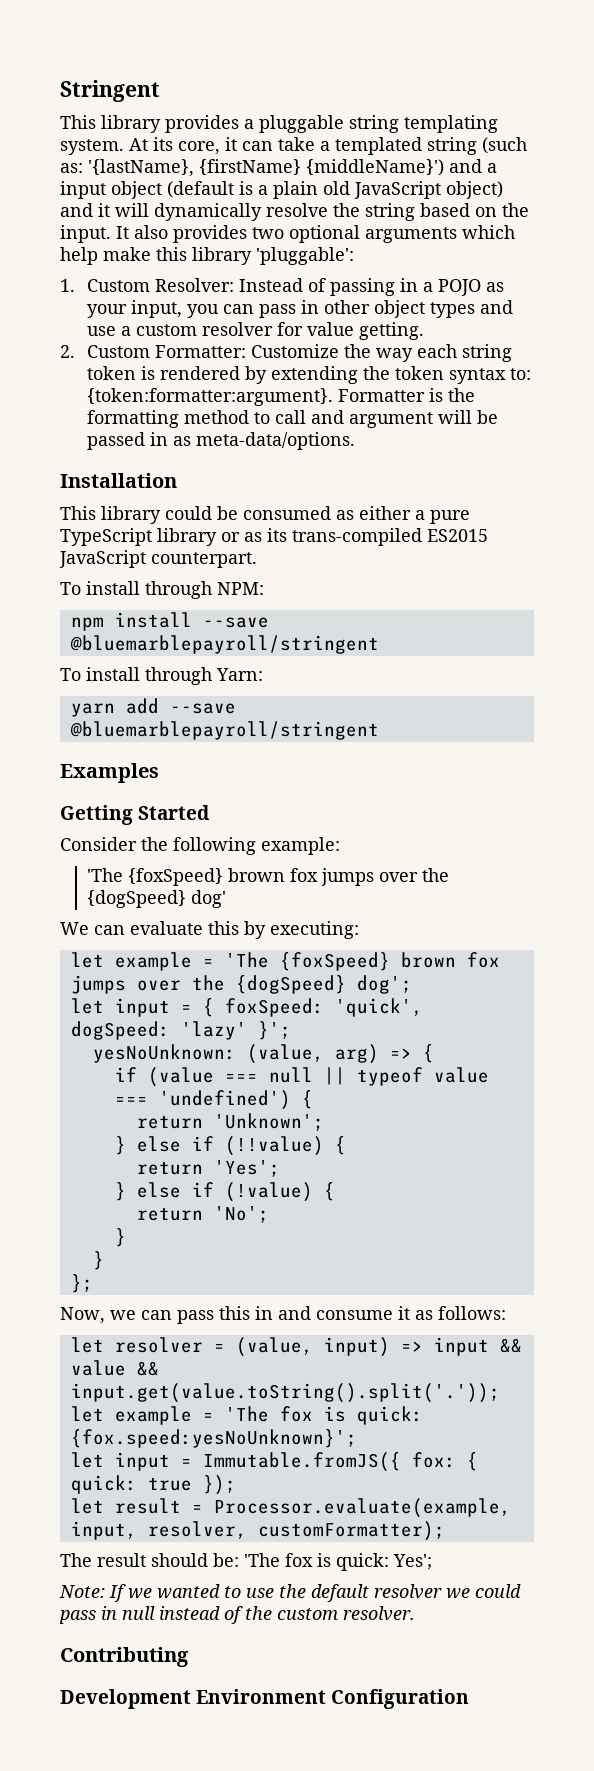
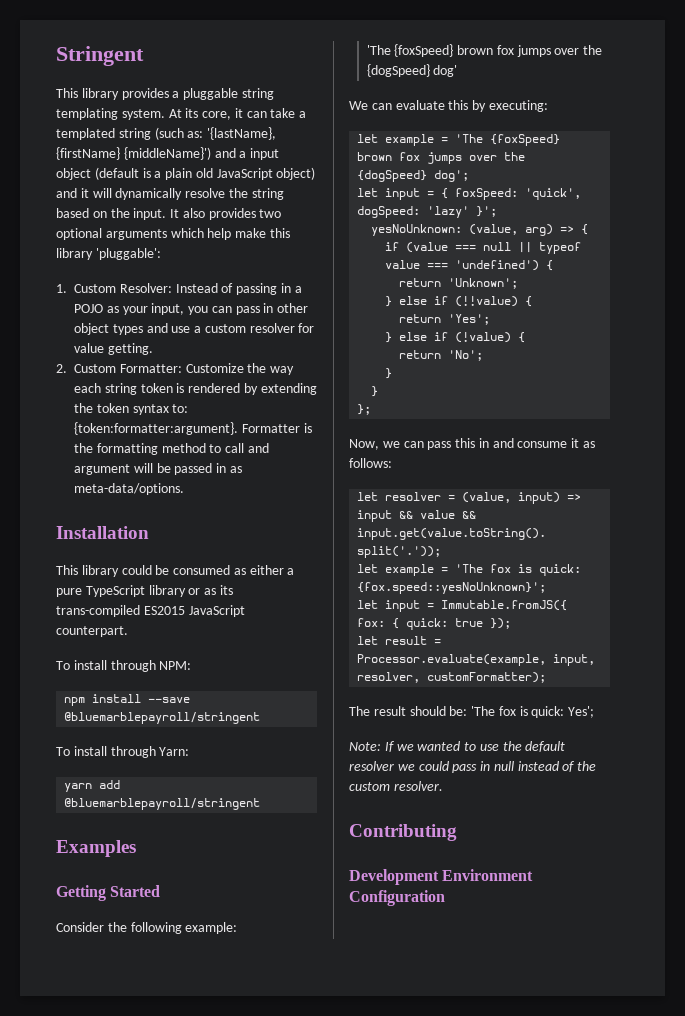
- yarn add --save @bluemarblepayroll/stringent
+ yarn add @bluemarblepayroll/stringent
- let example = 'The fox is quick: {fox.speed:yesNoUnknown}';
+ let example = 'The fox is quick: {fox.speed::yesNoUnknown}';

